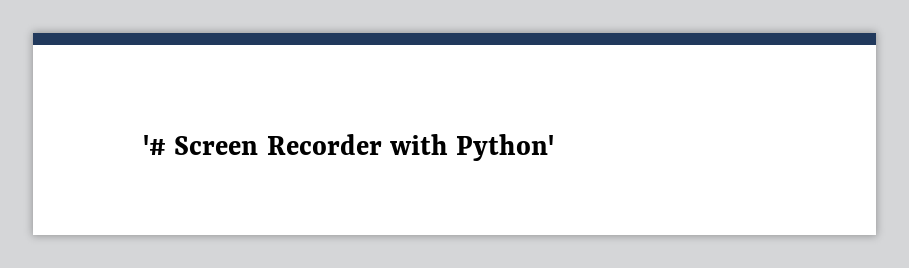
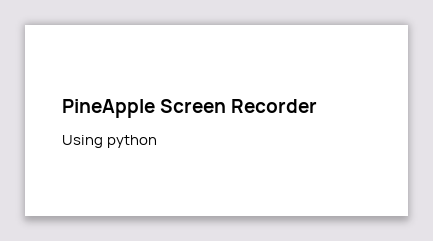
- '# Screen Recorder with Python'
+ PineApple Screen Recorder
+ Using python

